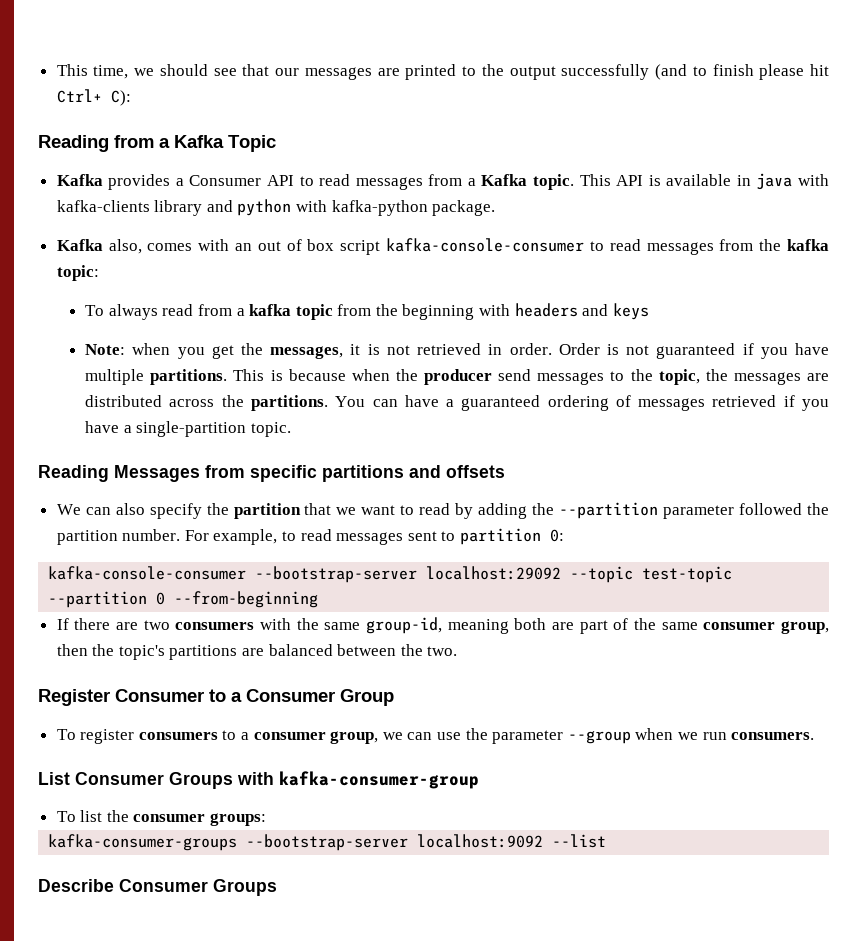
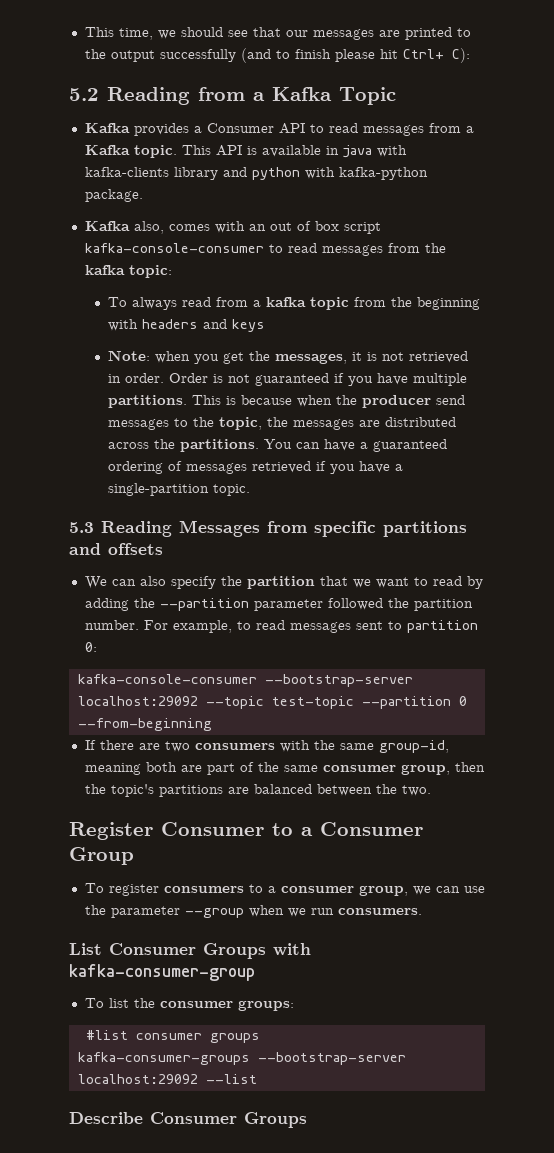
- Reading from a Kafka Topic
+ 5.2 Reading from a Kafka Topic
- Reading Messages from specific partitions and offsets
+ 5.3 Reading Messages from specific partitions and offsets
+ #list consumer groups
- kafka-consumer-groups --bootstrap-server localhost:9092 --list
+ kafka-consumer-groups --bootstrap-server localhost:29092 --list

